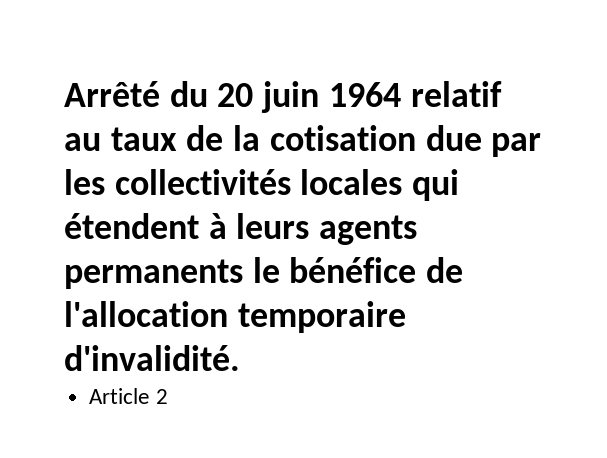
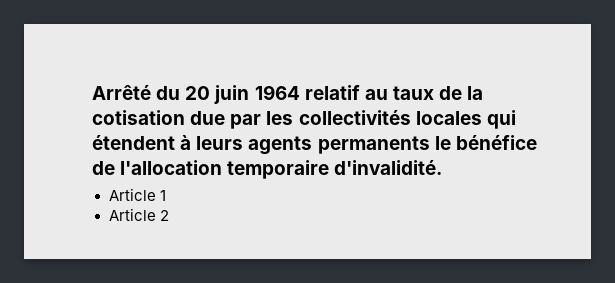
+ Article 1

